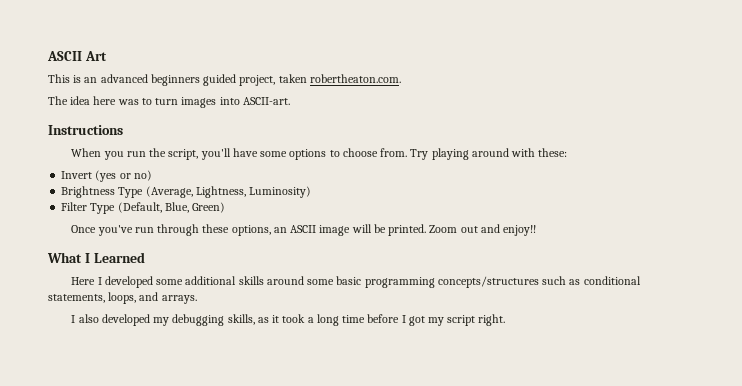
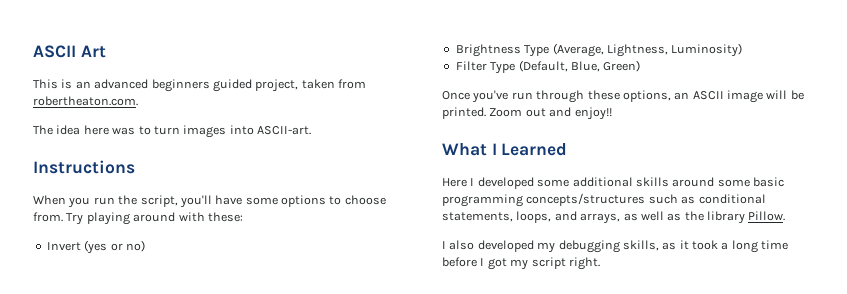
- This is an advanced beginners guided project, taken robertheaton.com.
+ This is an advanced beginners guided project, taken from robertheaton.com.
- Here I developed some additional skills around some basic programming concepts/structures such as conditional statements, loops, and arrays.
+ Here I developed some additional skills around some basic programming concepts/structures such as conditional statements, loops, and arrays, as well as the library Pillow.

